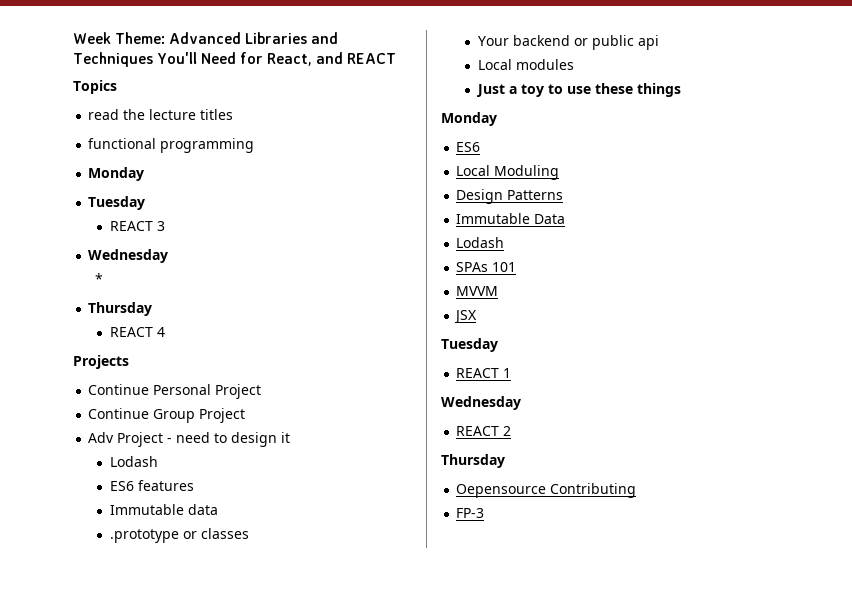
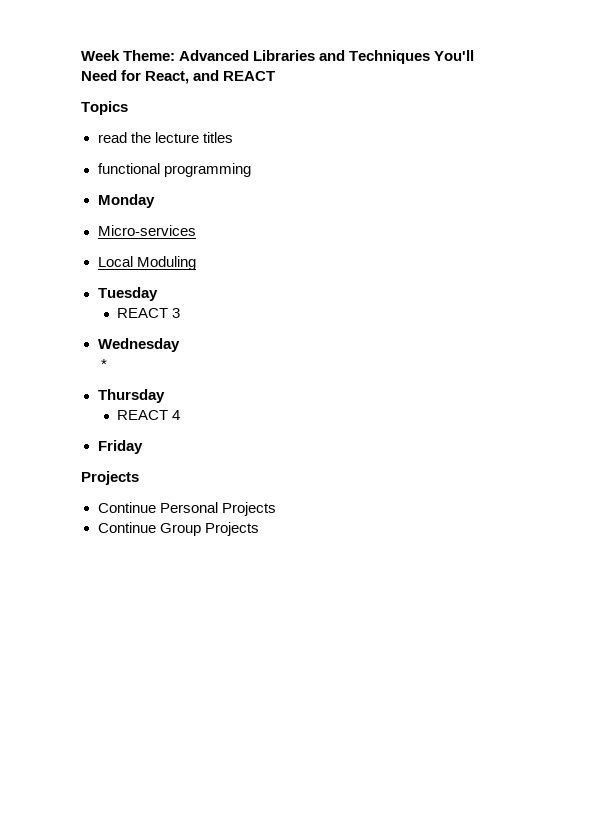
+ Micro-services
+ Local Moduling
+ Friday
- Continue Personal Project
+ Continue Personal Projects
- Continue Group Project
- Adv Project - need to design it
- Lodash
- ES6 features
- Immutable data
- .prototype or classes
- Your backend or public api
- Local modules
- Just a toy to use these things
- Monday
- ES6
- Local Moduling
- Design Patterns
- Immutable Data
- Lodash
- SPAs 101
- MVVM
- JSX
- Tuesday
- REACT 1
- Wednesday
- REACT 2
- Thursday
- Oepensource Contributing
- FP-3
+ Continue Group Projects

